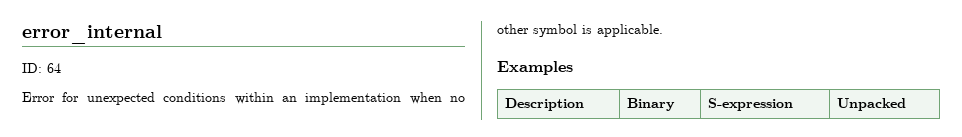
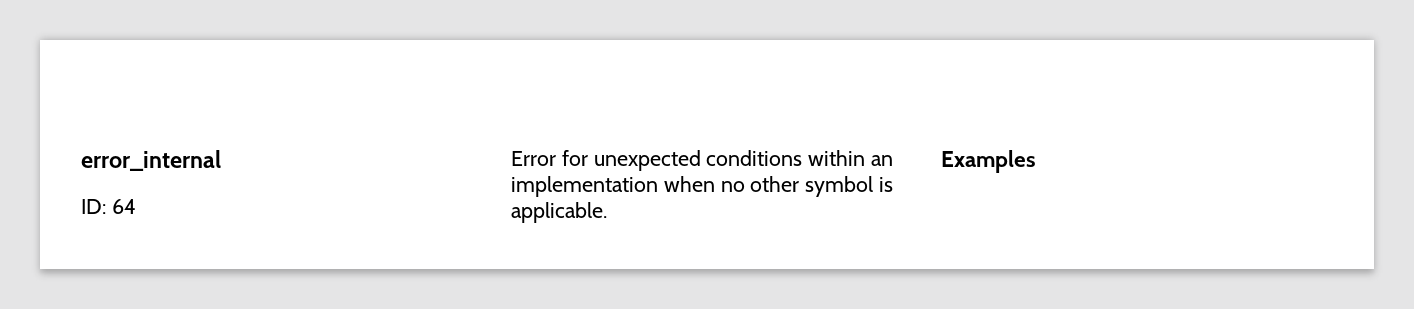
- Description | Binary | S-expression | Unpacked

